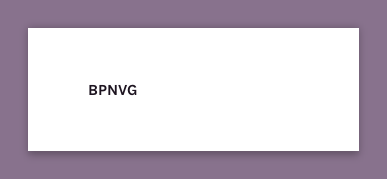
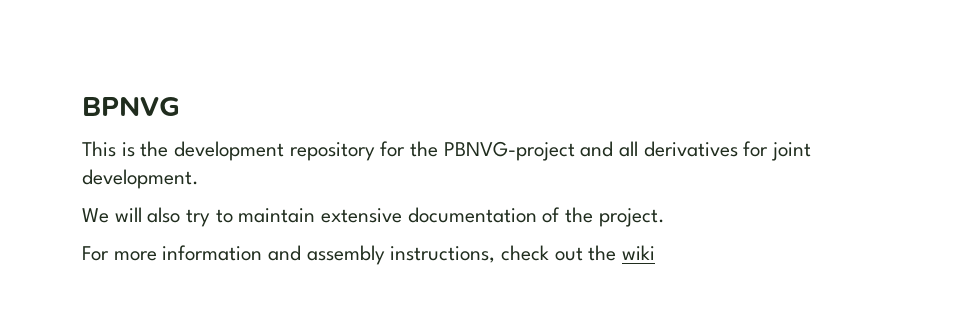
+ This is the development repository for the PBNVG-project and all derivatives for joint development.
+ We will also try to maintain extensive documentation of the project.
+ For more information and assembly instructions, check out the wiki

